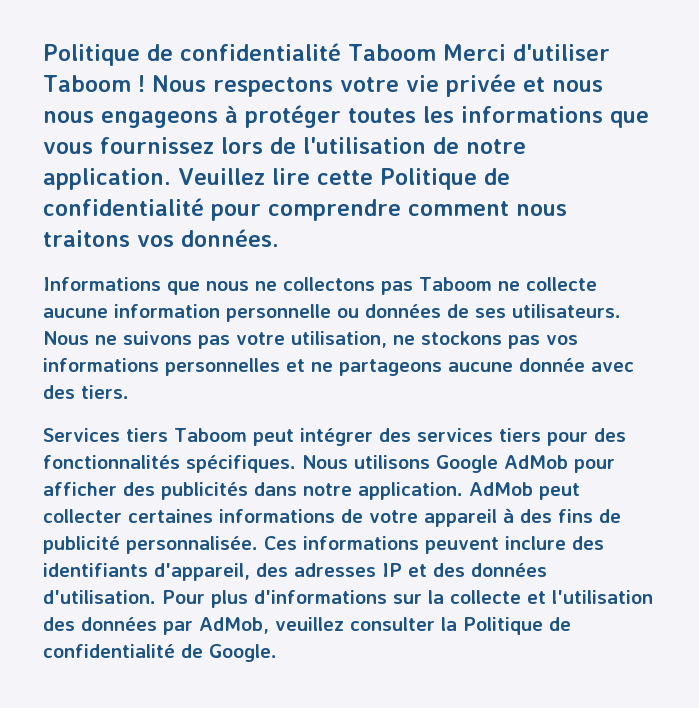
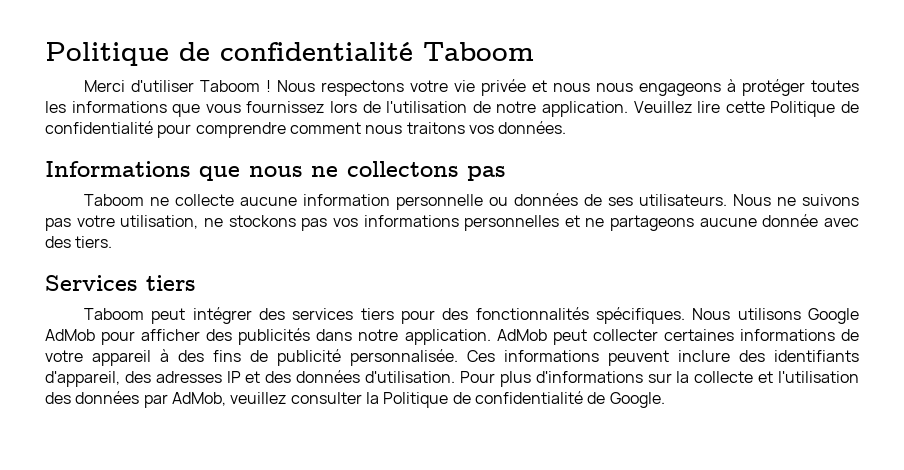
- Politique de confidentialité Taboom Merci d'utiliser Taboom !
+ Politique de confidentialité Taboom
+ Merci d'utiliser Taboom !
- Informations que nous ne collectons pas Taboom ne collecte aucune information personnelle ou données de ses utilisateurs.
+ Informations que nous ne collectons pas
+ Taboom ne collecte aucune information personnelle ou données de ses utilisateurs.
- Services tiers Taboom peut intégrer des services tiers pour des fonctionnalités spécifiques.
+ Services tiers
+ Taboom peut intégrer des services tiers pour des fonctionnalités spécifiques.

